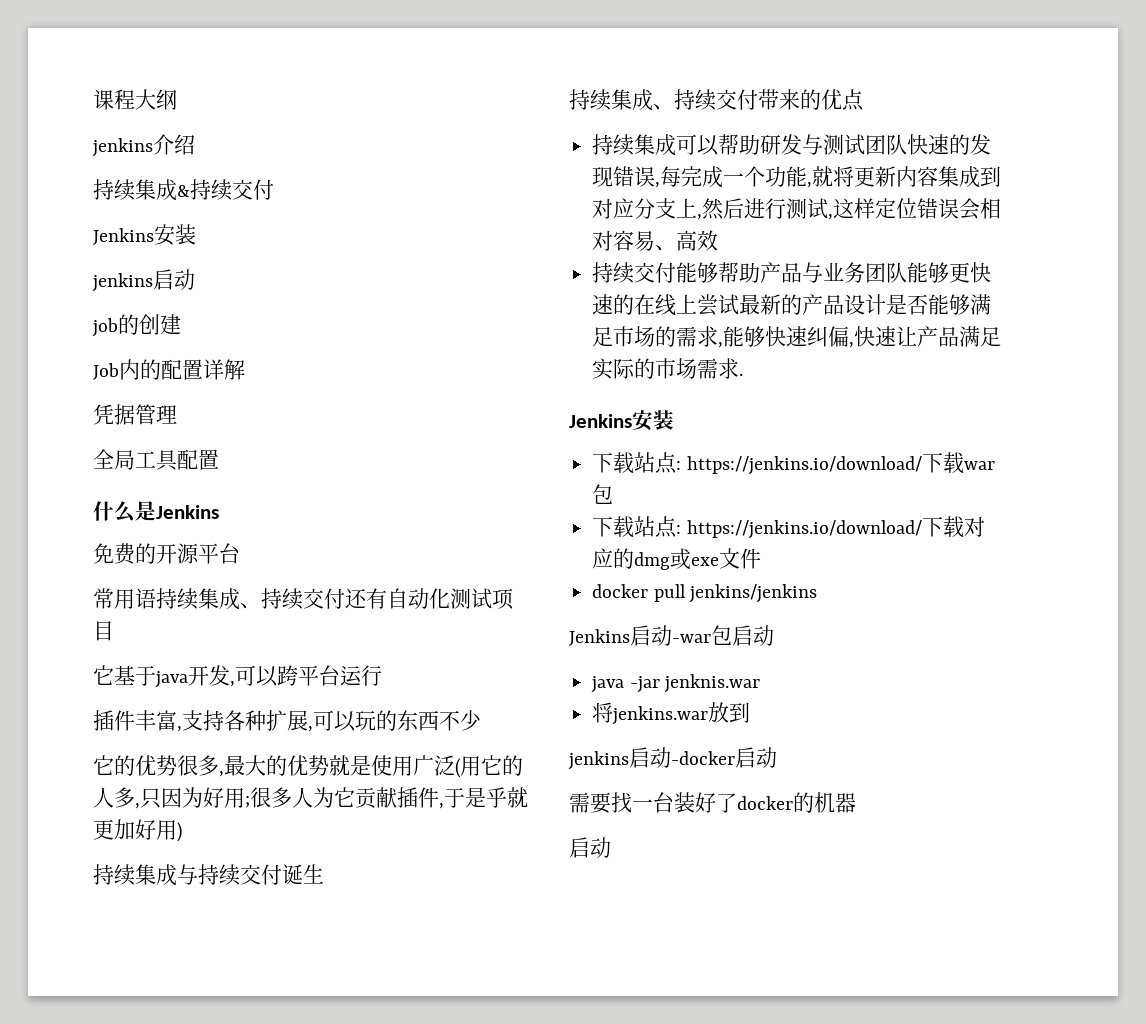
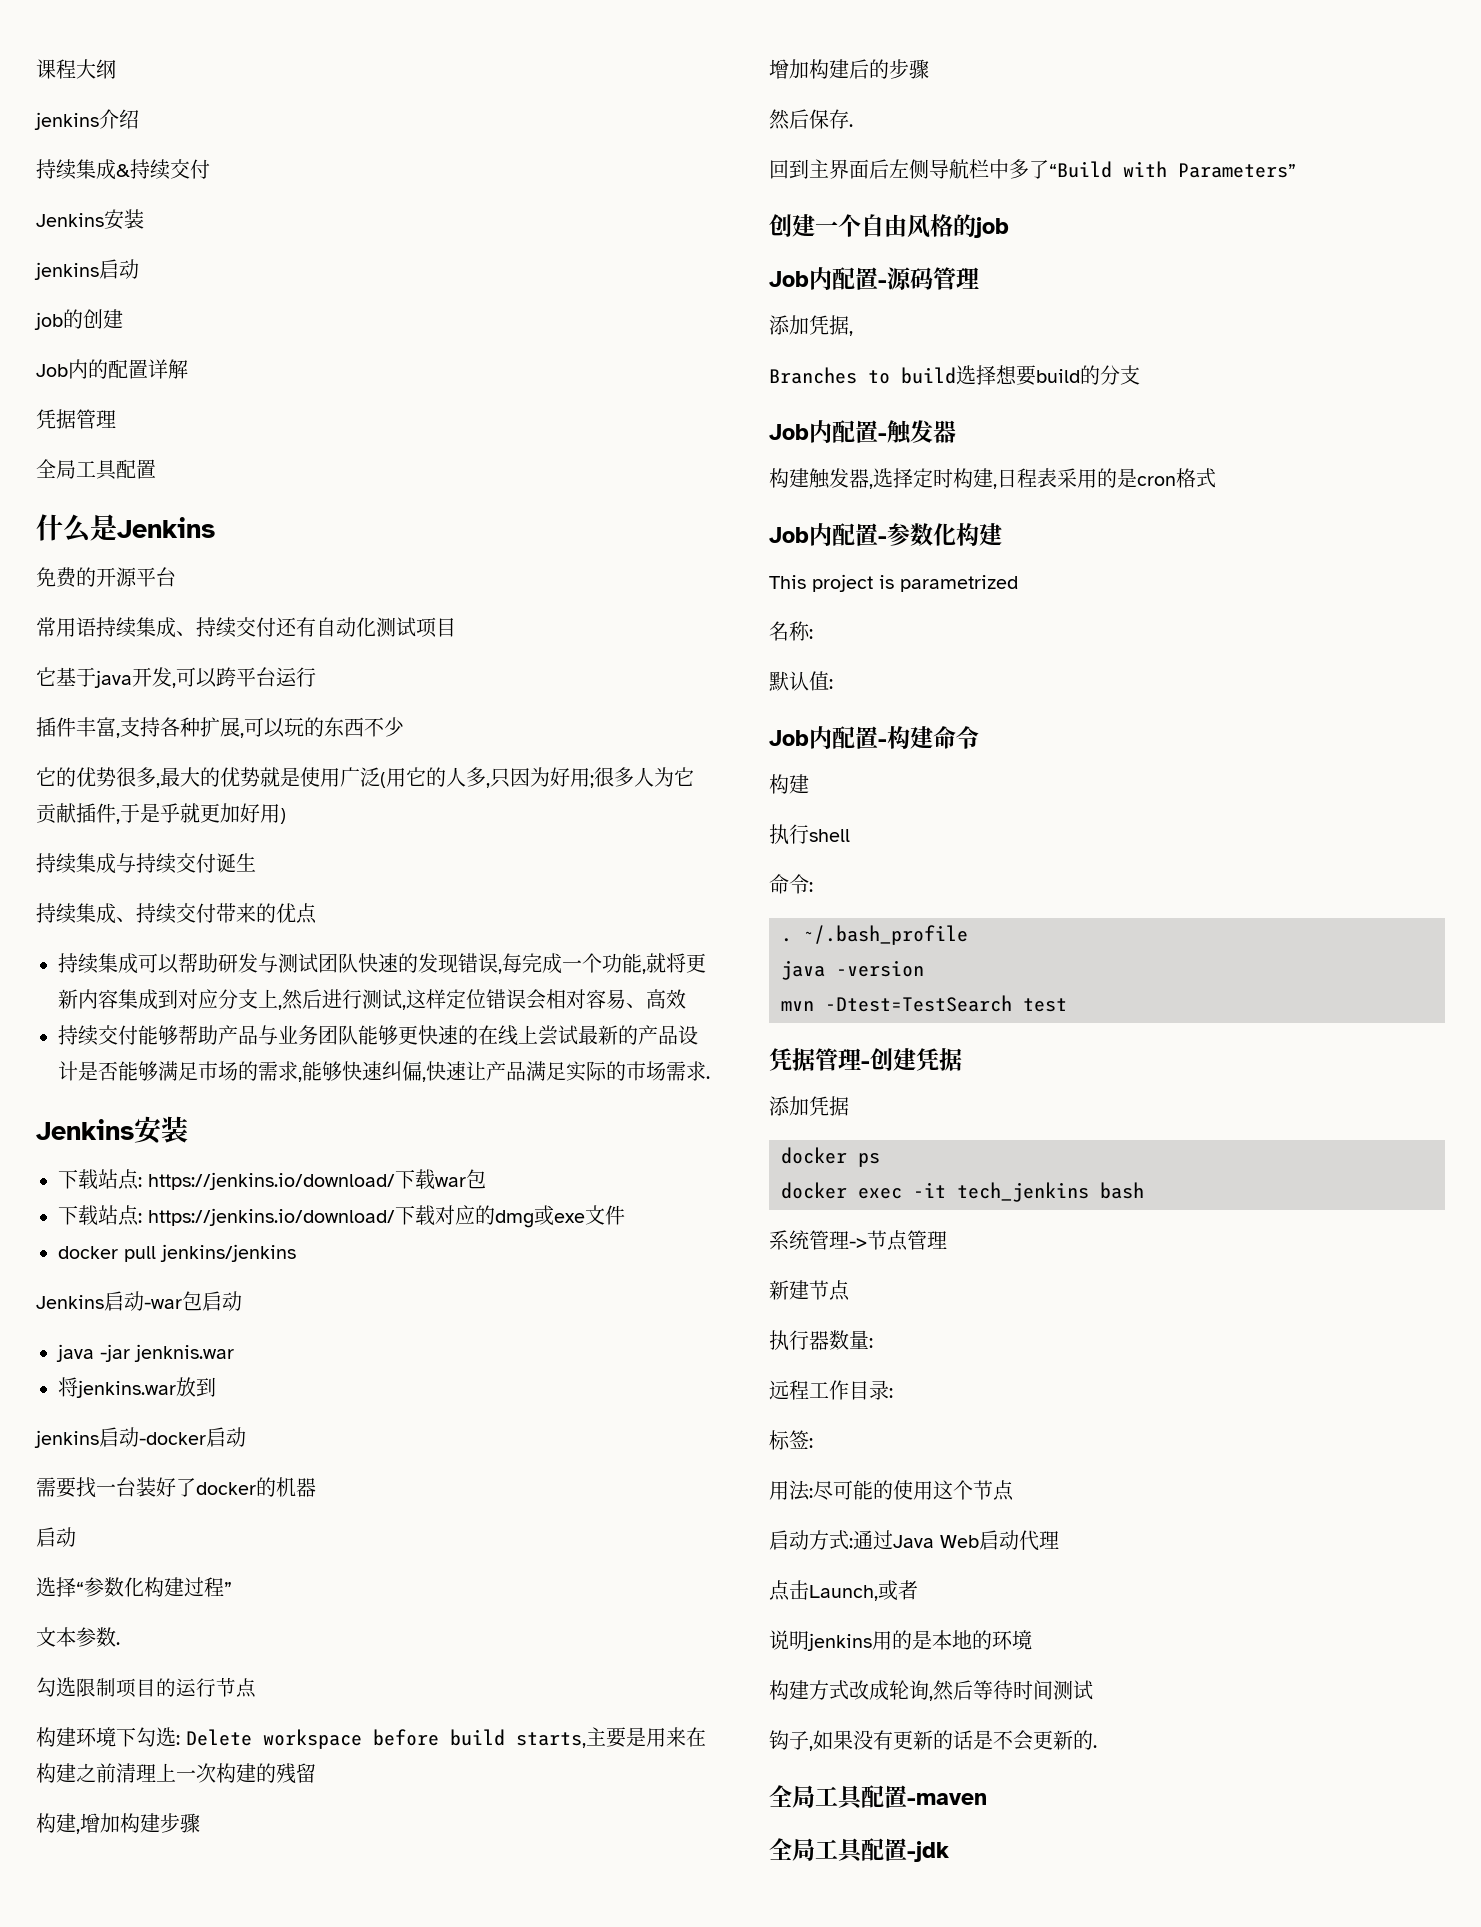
+ 选择“参数化构建过程”
+ 文本参数.
+ 勾选限制项目的运行节点
+ 构建环境下勾选: Delete workspace before build starts,主要是用来在构建之前清理上一次构建的残留
+ 构建,增加构建步骤
+ 增加构建后的步骤
+ 然后保存.
+ 回到主界面后左侧导航栏中多了“Build with Parameters”
+ 创建一个自由风格的job
+ Job内配置-源码管理
+ 添加凭据,
+ Branches to build选择想要build的分支
+ Job内配置-触发器
+ 构建触发器,选择定时构建,日程表采用的是cron格式
+ Job内配置-参数化构建
+ This project is parametrized
+ 名称:
+ 默认值:
+ Job内配置-构建命令
+ 构建
+ 执行shell
+ 命令:
+ . ~/.bash_profile
+ java -version
+ mvn -Dtest=TestSearch test
+ 凭据管理-创建凭据
+ 添加凭据
+ docker ps
+ docker exec -it tech_jenkins bash
+ 系统管理->节点管理
+ 新建节点
+ 执行器数量:
+ 远程工作目录:
+ 标签:
+ 用法:尽可能的使用这个节点
+ 启动方式:通过Java Web启动代理
+ 点击Launch,或者
+ 说明jenkins用的是本地的环境
+ 构建方式改成轮询,然后等待时间测试
+ 钩子,如果没有更新的话是不会更新的.
+ 全局工具配置-maven
+ 全局工具配置-jdk

